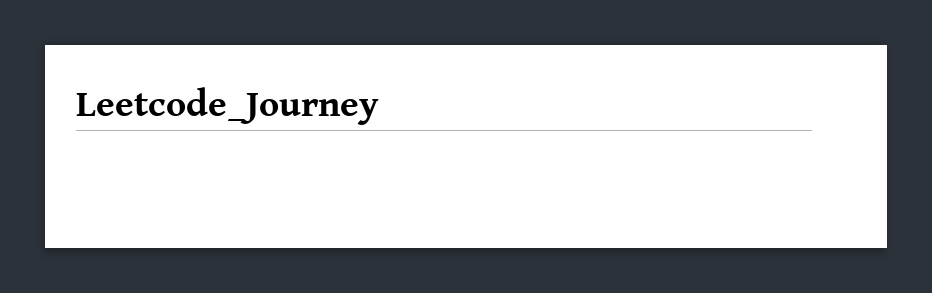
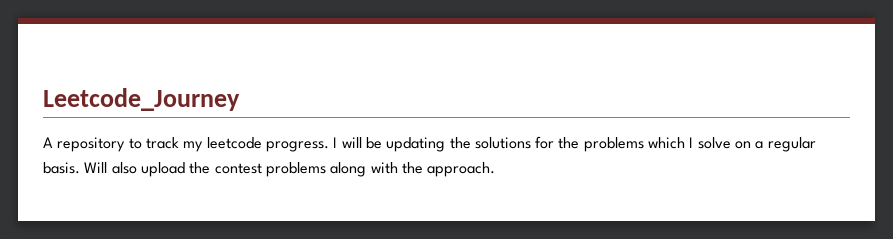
+ A repository to track my leetcode progress. I will be updating the solutions for the problems which I solve on a regular basis. Will also upload the contest problems along with the approach.

